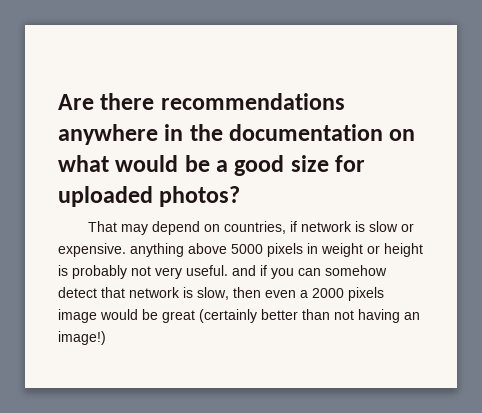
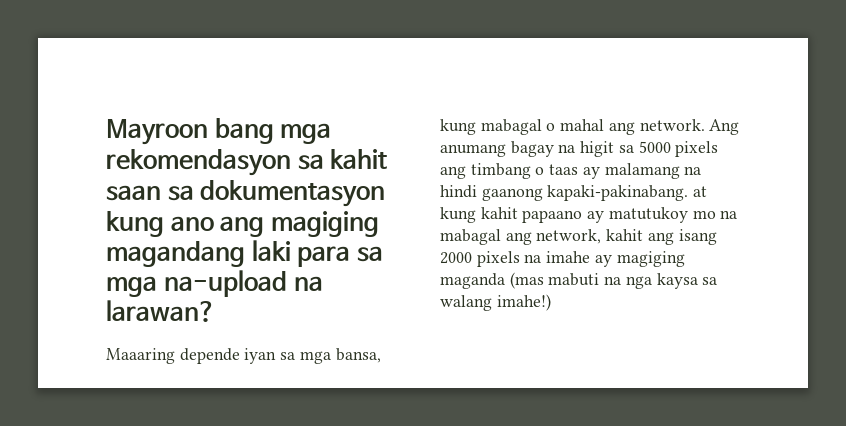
- Are there recommendations anywhere in the documentation on what would be a good size for uploaded photos?
- That may depend on countries, if network is slow or expensive. anything above 5000 pixels in weight or height is probably not very useful. and if you can somehow detect that network is slow, then even a 2000 pixels image would be great (certainly better than not having an image!)
+ Mayroon bang mga rekomendasyon sa kahit saan sa dokumentasyon kung ano ang magiging magandang laki para sa mga na-upload na larawan?
+ Maaaring depende iyan sa mga bansa, kung mabagal o mahal ang network. Ang anumang bagay na higit sa 5000 pixels ang timbang o taas ay malamang na hindi gaanong kapaki-pakinabang. at kung kahit papaano ay matutukoy mo na mabagal ang network, kahit ang isang 2000 pixels na imahe ay magiging maganda (mas mabuti na nga kaysa sa walang imahe!)

